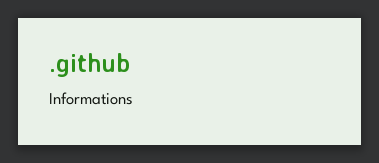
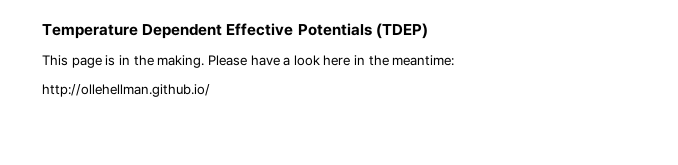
- .github
- Informations
+ Temperature Dependent Effective Potentials (TDEP)
+ This page is in the making. Please have a look here in the meantime:
+ http://ollehellman.github.io/

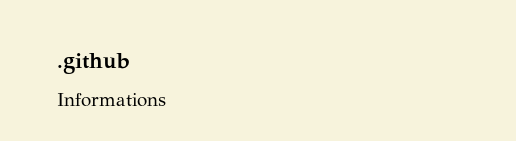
- Temperature Dependent Effective Potentials (TDEP)
- This page is in the making. Please have a look here in the meantime:
- http://ollehellman.github.io/
+ .github
+ Informations

